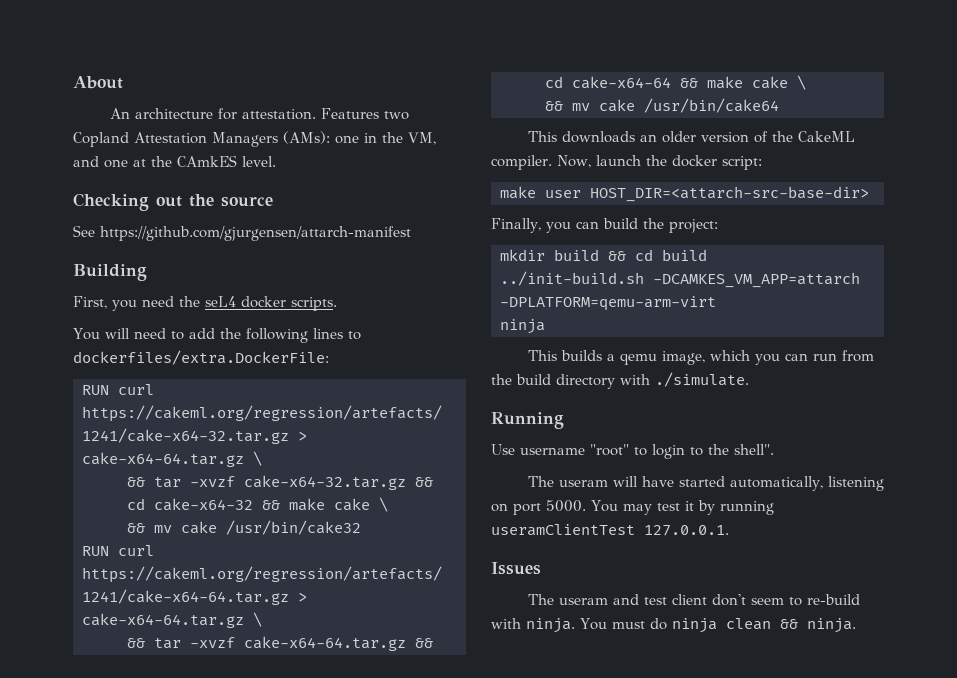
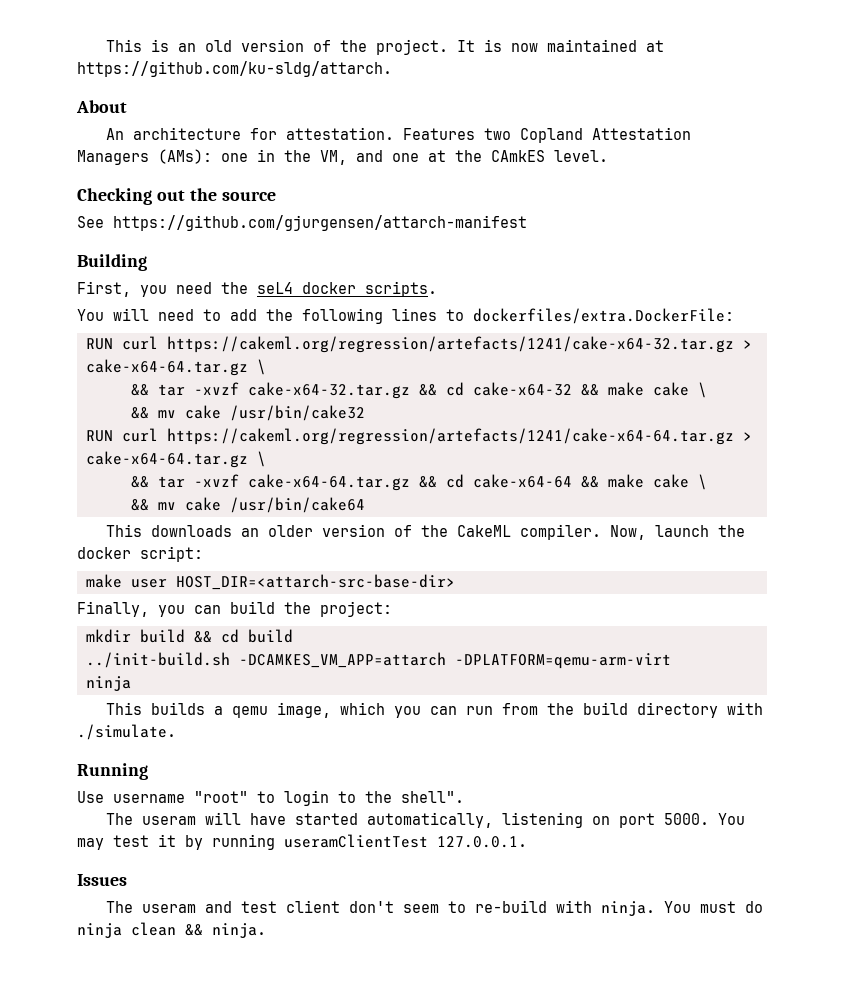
+ This is an old version of the project. It is now maintained at https://github.com/ku-sldg/attarch.

